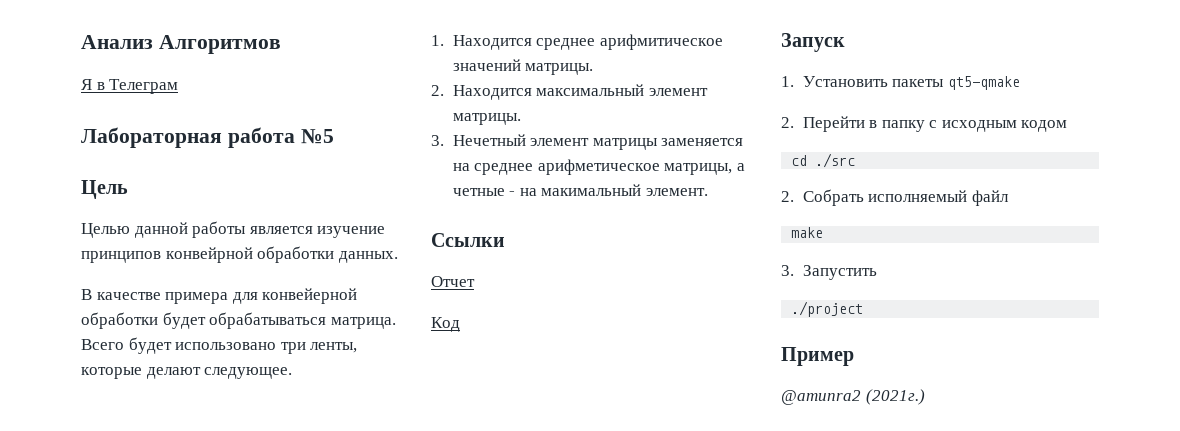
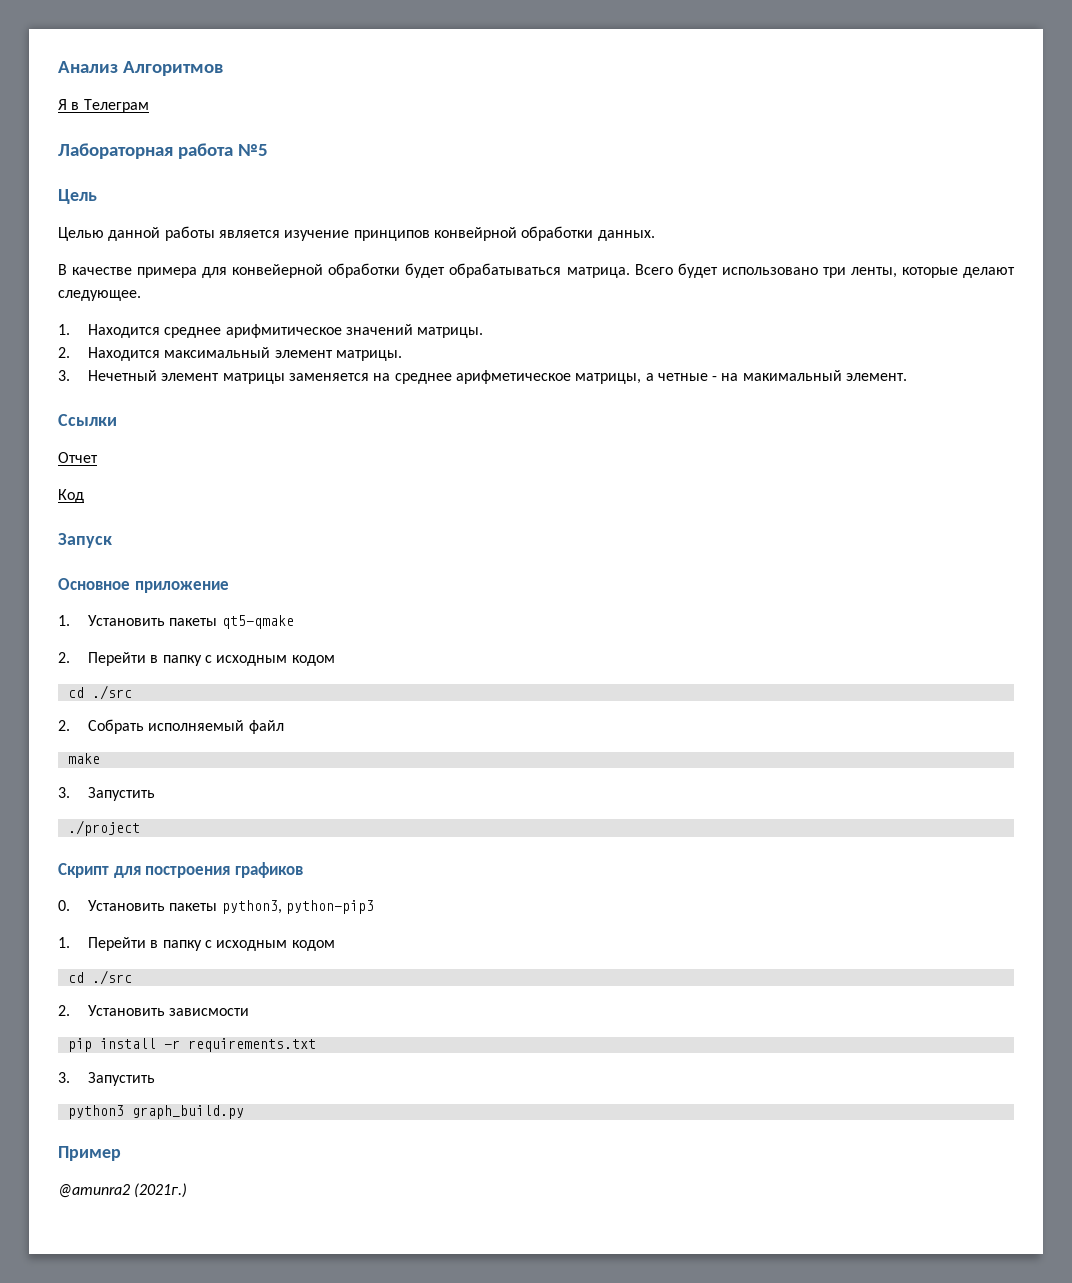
+ Основное приложение
+ Скрипт для построения графиков
+ 0. Установить пакеты python3, python-pip3
+ 1. Перейти в папку с исходным кодом
+ cd ./src
+ 2. Установить зависмости
+ pip install -r requirements.txt
+ 3. Запустить
+ python3 graph_build.py

